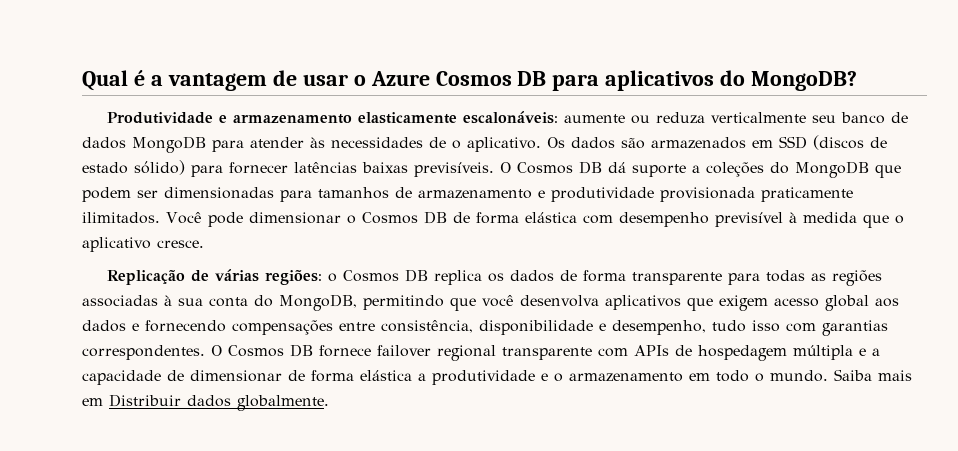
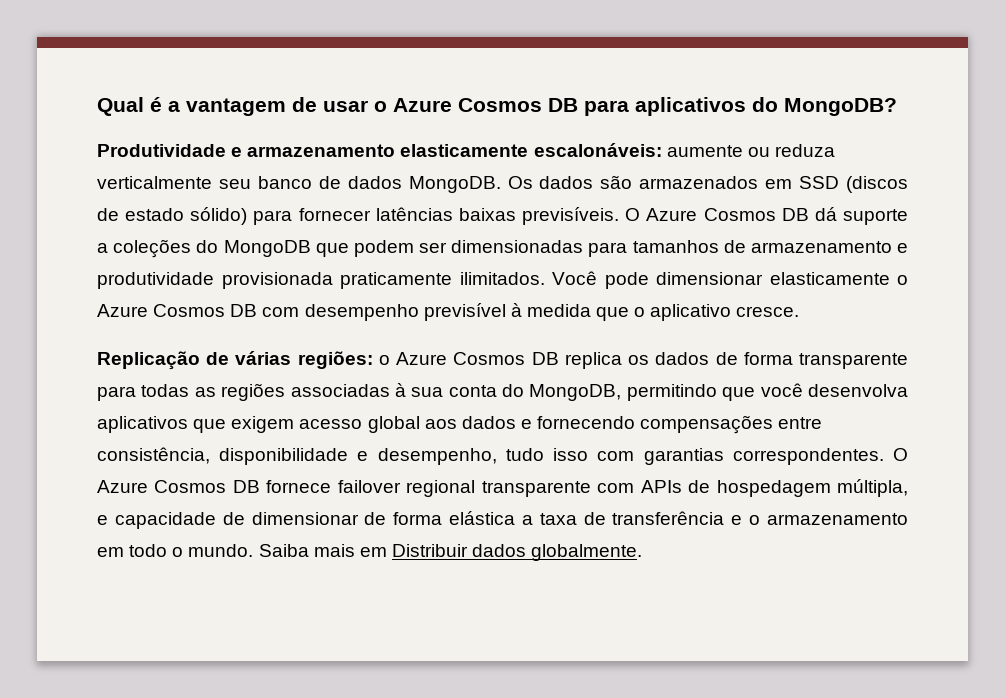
- Produtividade e armazenamento elasticamente escalonáveis: aumente ou reduza verticalmente seu banco de dados MongoDB para atender às necessidades de o aplicativo.
+ Produtividade e armazenamento elasticamente escalonáveis: aumente ou reduza verticalmente seu banco de dados MongoDB.
- O Cosmos DB dá suporte a coleções do MongoDB que podem ser dimensionadas para tamanhos de armazenamento e produtividade provisionada praticamente ilimitados.
+ O Azure Cosmos DB dá suporte a coleções do MongoDB que podem ser dimensionadas para tamanhos de armazenamento e produtividade provisionada praticamente ilimitados.
- Você pode dimensionar o Cosmos DB de forma elástica com desempenho previsível à medida que o aplicativo cresce.
+ Você pode dimensionar elasticamente o Azure Cosmos DB com desempenho previsível à medida que o aplicativo cresce.
- Replicação de várias regiões: o Cosmos DB replica os dados de forma transparente para todas as regiões associadas à sua conta do MongoDB, permitindo que você desenvolva aplicativos que exigem acesso global aos dados e fornecendo compensações entre consistência, disponibilidade e desempenho, tudo isso com garantias correspondentes.
+ Replicação de várias regiões: o Azure Cosmos DB replica os dados de forma transparente para todas as regiões associadas à sua conta do MongoDB, permitindo que você desenvolva aplicativos que exigem acesso global aos dados e fornecendo compensações entre consistência, disponibilidade e desempenho, tudo isso com garantias correspondentes.
- O Cosmos DB fornece failover regional transparente com APIs de hospedagem múltipla e a capacidade de dimensionar de forma elástica a produtividade e o armazenamento em todo o mundo.
+ O Azure Cosmos DB fornece failover regional transparente com APIs de hospedagem múltipla, e capacidade de dimensionar de forma elástica a taxa de transferência e o armazenamento em todo o mundo.

